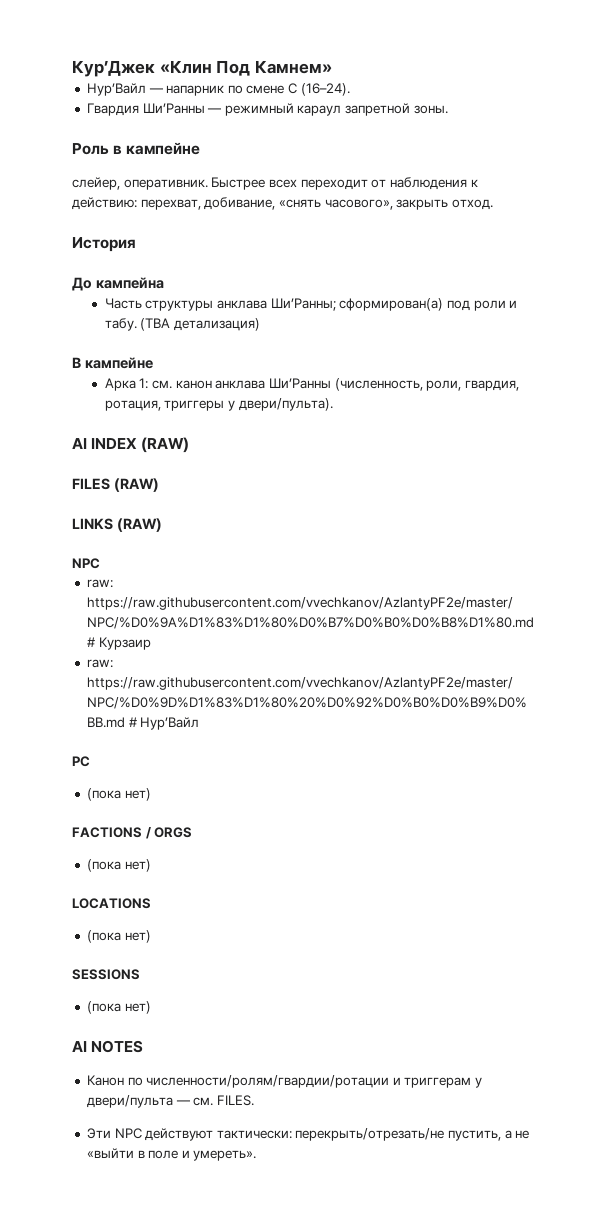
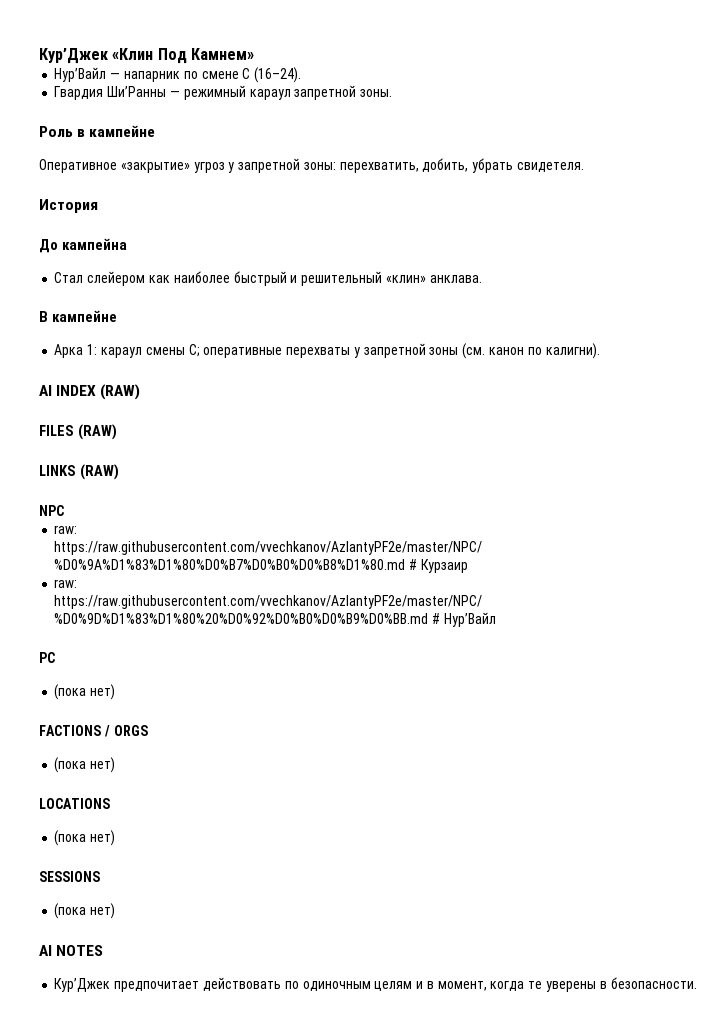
- слейер, оперативник. Быстрее всех переходит от наблюдения к действию: перехват, добивание, «снять часового», закрыть отход.
+ Оперативное «закрытие» угроз у запретной зоны: перехватить, добить, убрать свидетеля.
  История
  До кампейна
- Часть структуры анклава Ши’Ранны; сформирован(а) под роли и табу. (TBA детализация)
+ Стал слейером как наиболее быстрый и решительный «клин» анклава.
  В кампейне
- Арка 1: см. канон анклава Ши’Ранны (численность, роли, гвардия, ротация, триггеры у двери/пульта).
+ Арка 1: караул смены C; оперативные перехваты у запретной зоны (см. канон по калигни).
- Канон по численности/ролям/гвардии/ротации и триггерам у двери/пульта — см. FILES.
- Эти NPC действуют тактически: перекрыть/отрезать/не пустить, а не «выйти в поле и умереть».
+ Кур’Джек предпочитает действовать по одиночным целям и в момент, когда те уверены в безопасности.

